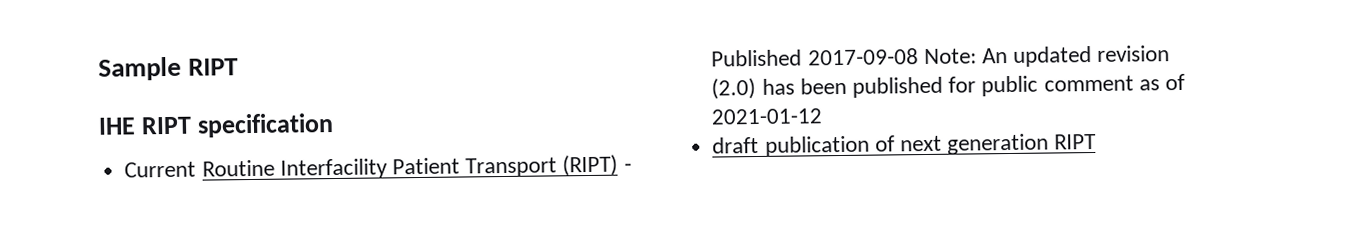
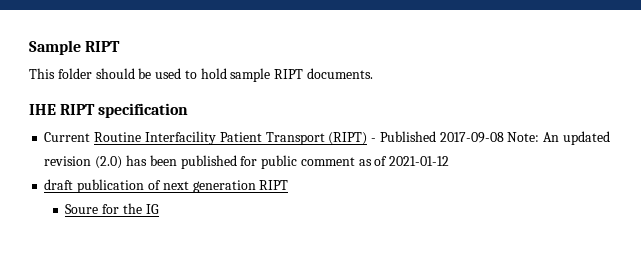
+ This folder should be used to hold sample RIPT documents.
+ Soure for the IG

